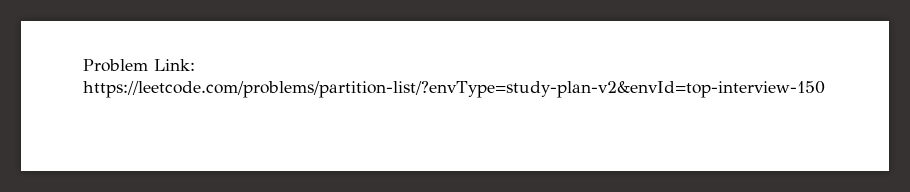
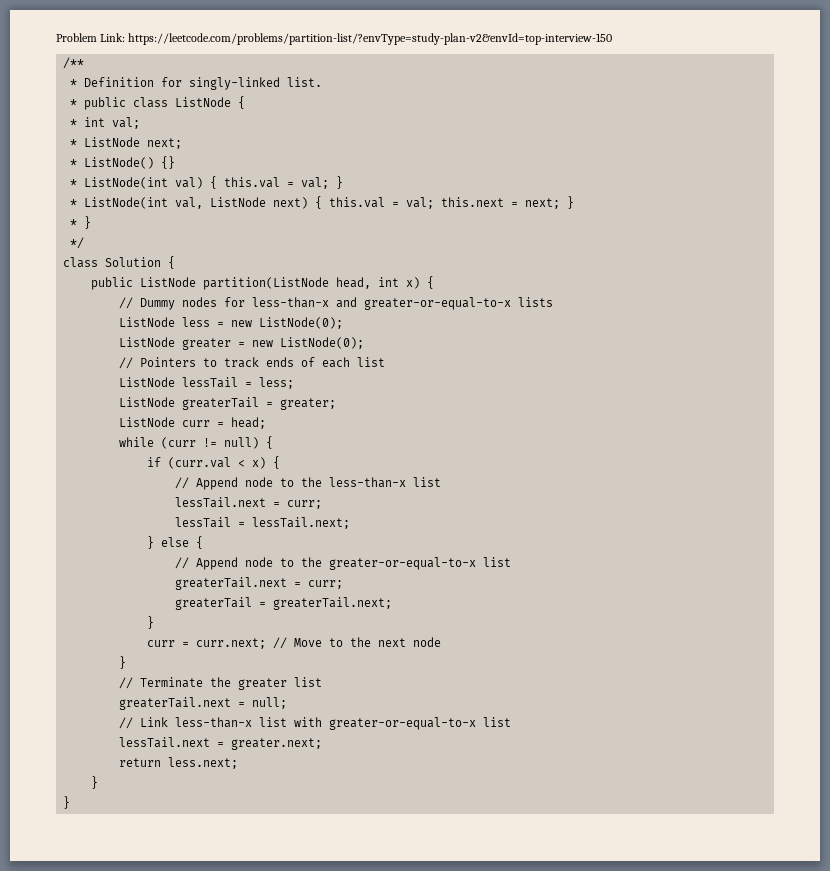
+ /**
+ * Definition for singly-linked list.
+ * public class ListNode {
+ * int val;
+ * ListNode next;
+ * ListNode() {}
+ * ListNode(int val) { this.val = val; }
+ * ListNode(int val, ListNode next) { this.val = val; this.next = next; }
+ * }
+ */
+ class Solution {
+ public ListNode partition(ListNode head, int x) {
+ // Dummy nodes for less-than-x and greater-or-equal-to-x lists
+ ListNode less = new ListNode(0);
+ ListNode greater = new ListNode(0);
+ // Pointers to track ends of each list
+ ListNode lessTail = less;
+ ListNode greaterTail = greater;
+ ListNode curr = head;
+ while (curr != null) {
+ if (curr.val < x) {
+ // Append node to the less-than-x list
+ lessTail.next = curr;
+ lessTail = lessTail.next;
+ } else {
+ // Append node to the greater-or-equal-to-x list
+ greaterTail.next = curr;
+ greaterTail = greaterTail.next;
+ }
+ curr = curr.next; // Move to the next node
+ }
+ // Terminate the greater list
+ greaterTail.next = null;
+ // Link less-than-x list with greater-or-equal-to-x list
+ lessTail.next = greater.next;
+ return less.next;
+ }
+ }

